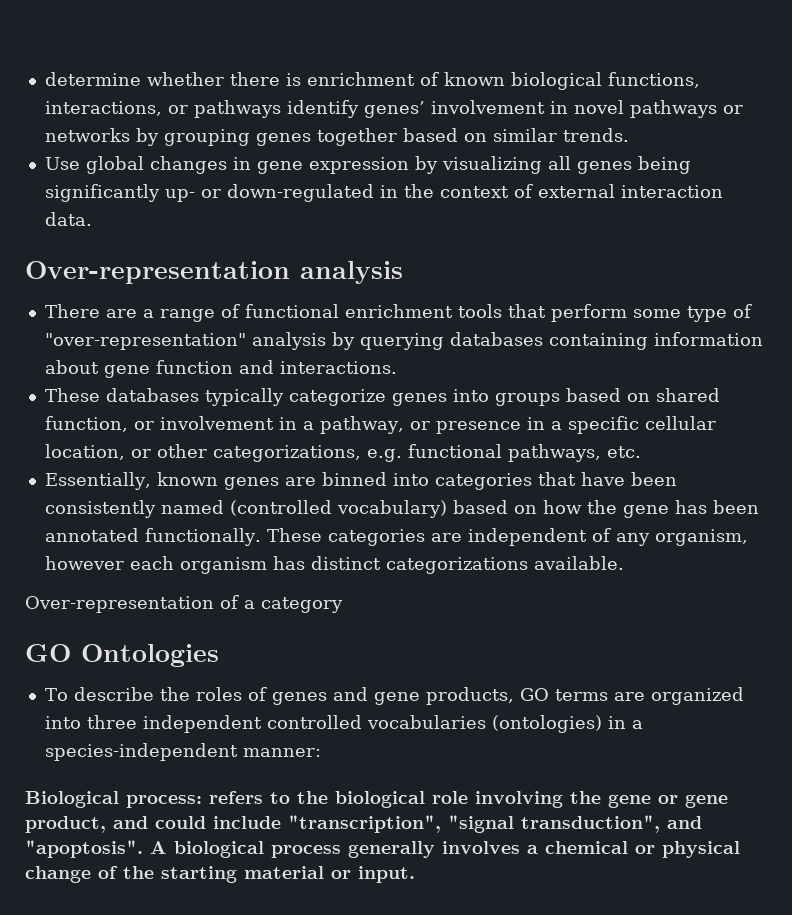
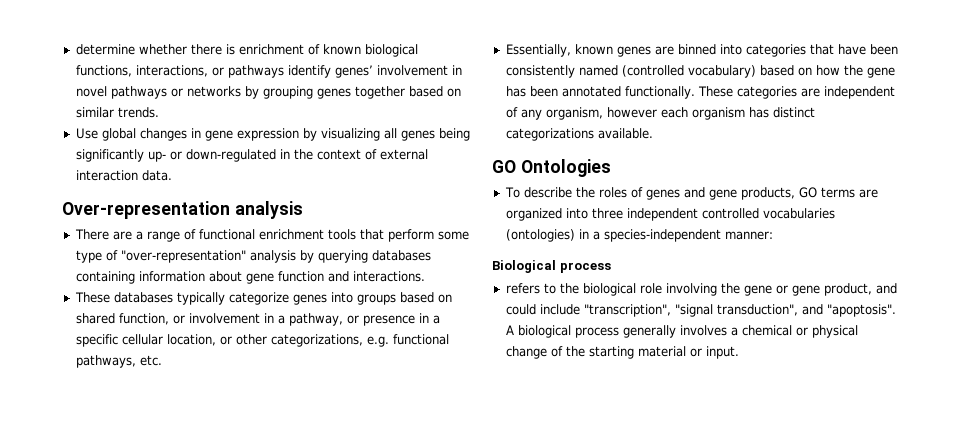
- Over-representation of a category
- Biological process: refers to the biological role involving the gene or gene product, and could include "transcription", "signal transduction", and "apoptosis".
+ Biological process
+ refers to the biological role involving the gene or gene product, and could include "transcription", "signal transduction", and "apoptosis".

